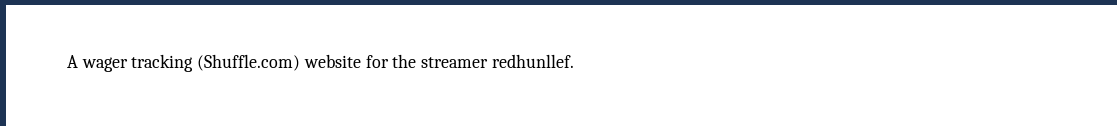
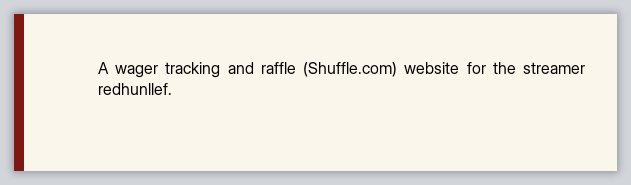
- A wager tracking (Shuffle.com) website for the streamer redhunllef.
+ A wager tracking and raffle (Shuffle.com) website for the streamer redhunllef.

